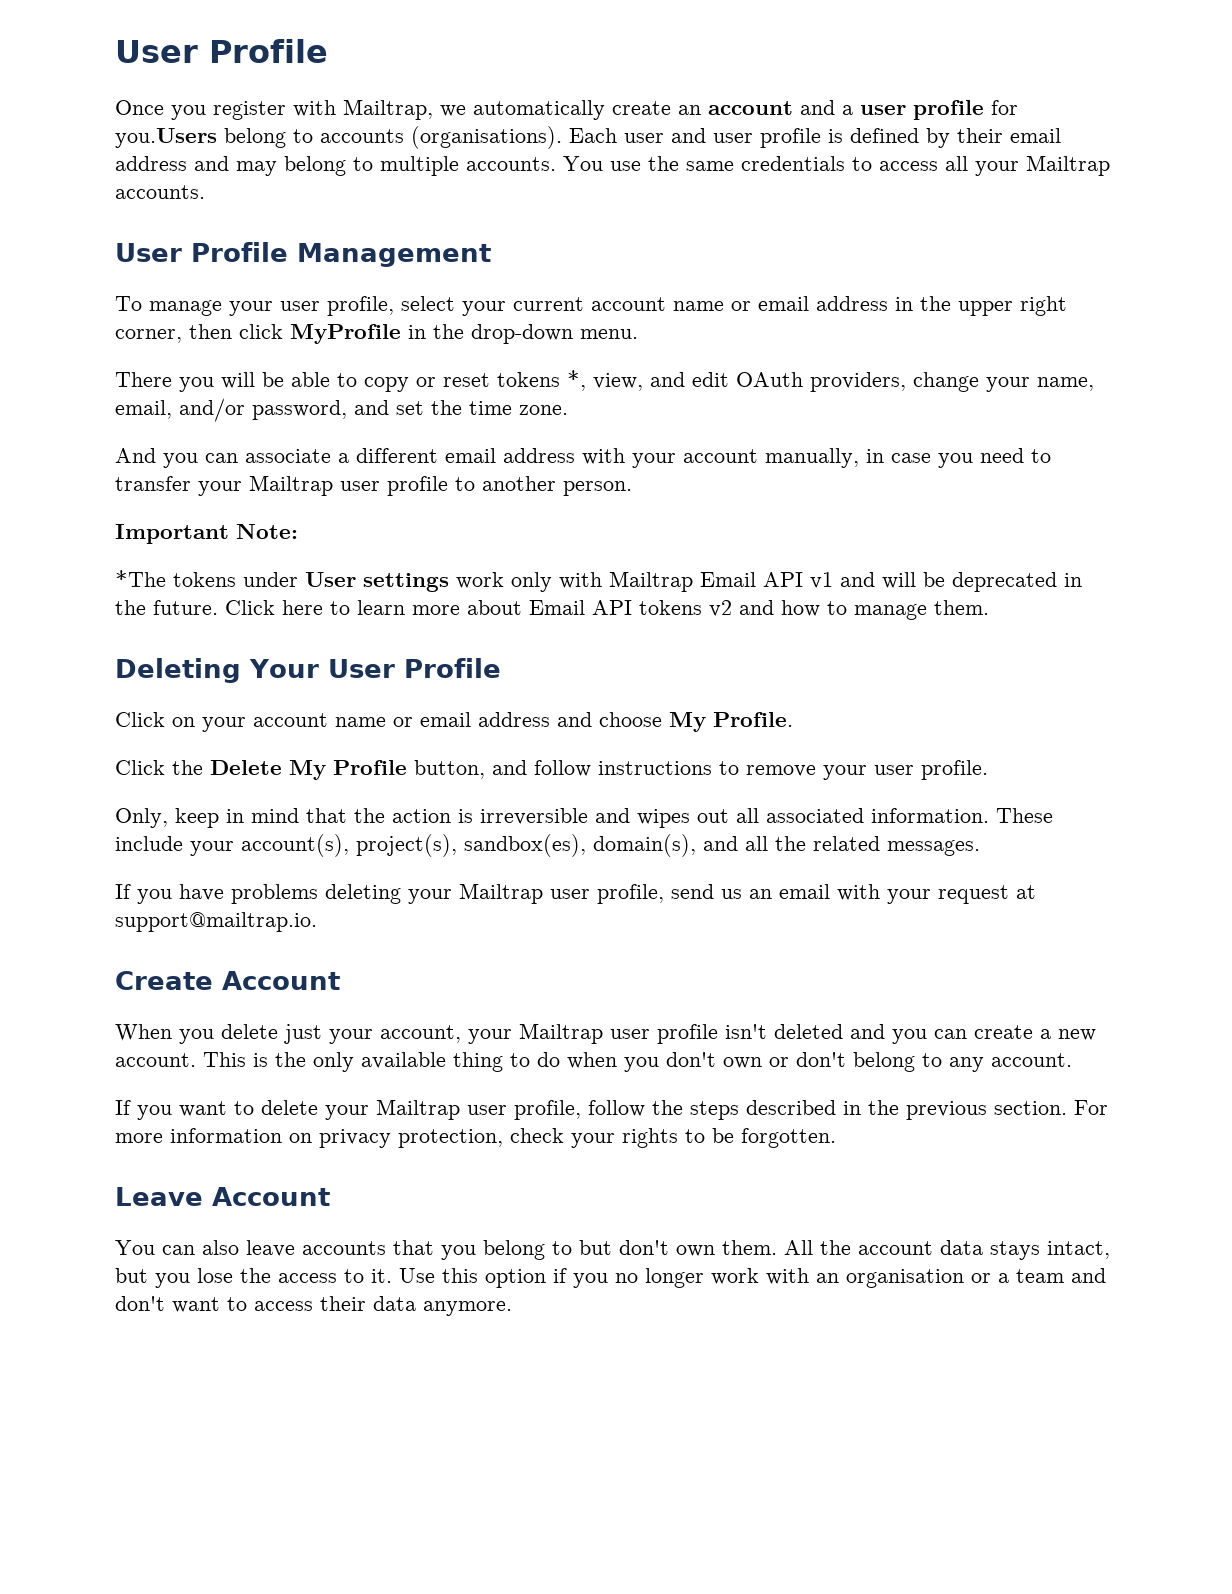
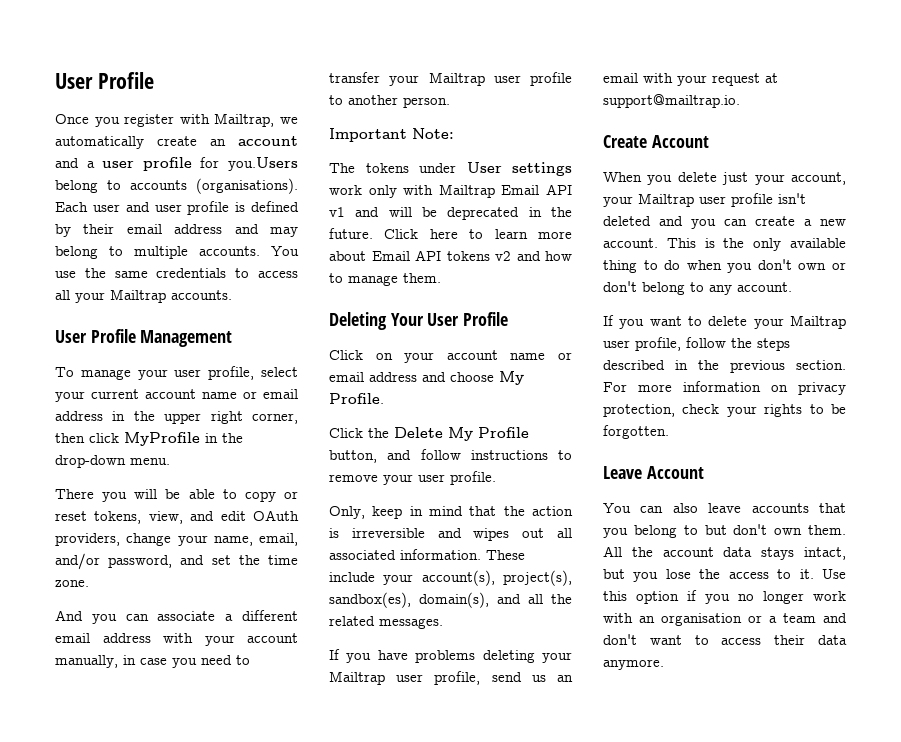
- There you will be able to copy or reset tokens *, view, and edit OAuth providers, change your name, email, and/or password, and set the time zone.
+ There you will be able to copy or reset tokens, view, and edit OAuth providers, change your name, email, and/or password, and set the time zone.
- *The tokens under User settings work only with Mailtrap Email API v1 and will be deprecated in the future.
+ The tokens under User settings work only with Mailtrap Email API v1 and will be deprecated in the future.

